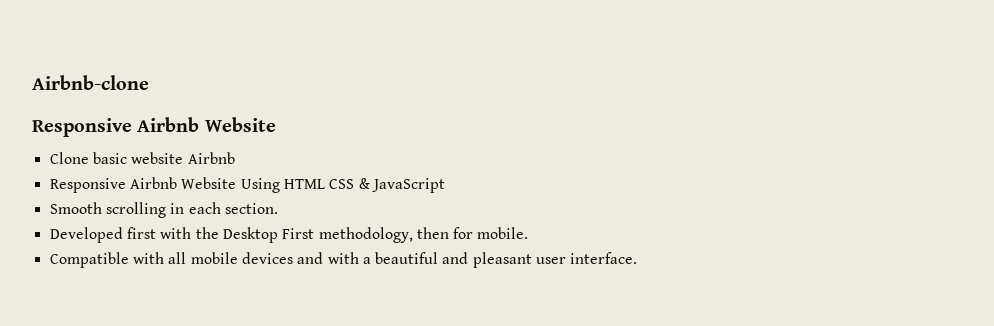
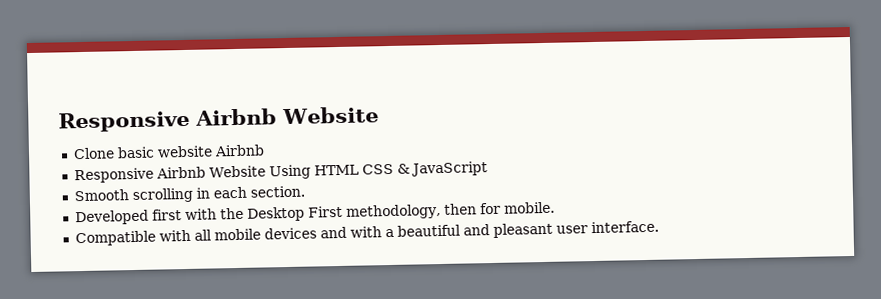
- Airbnb-clone

